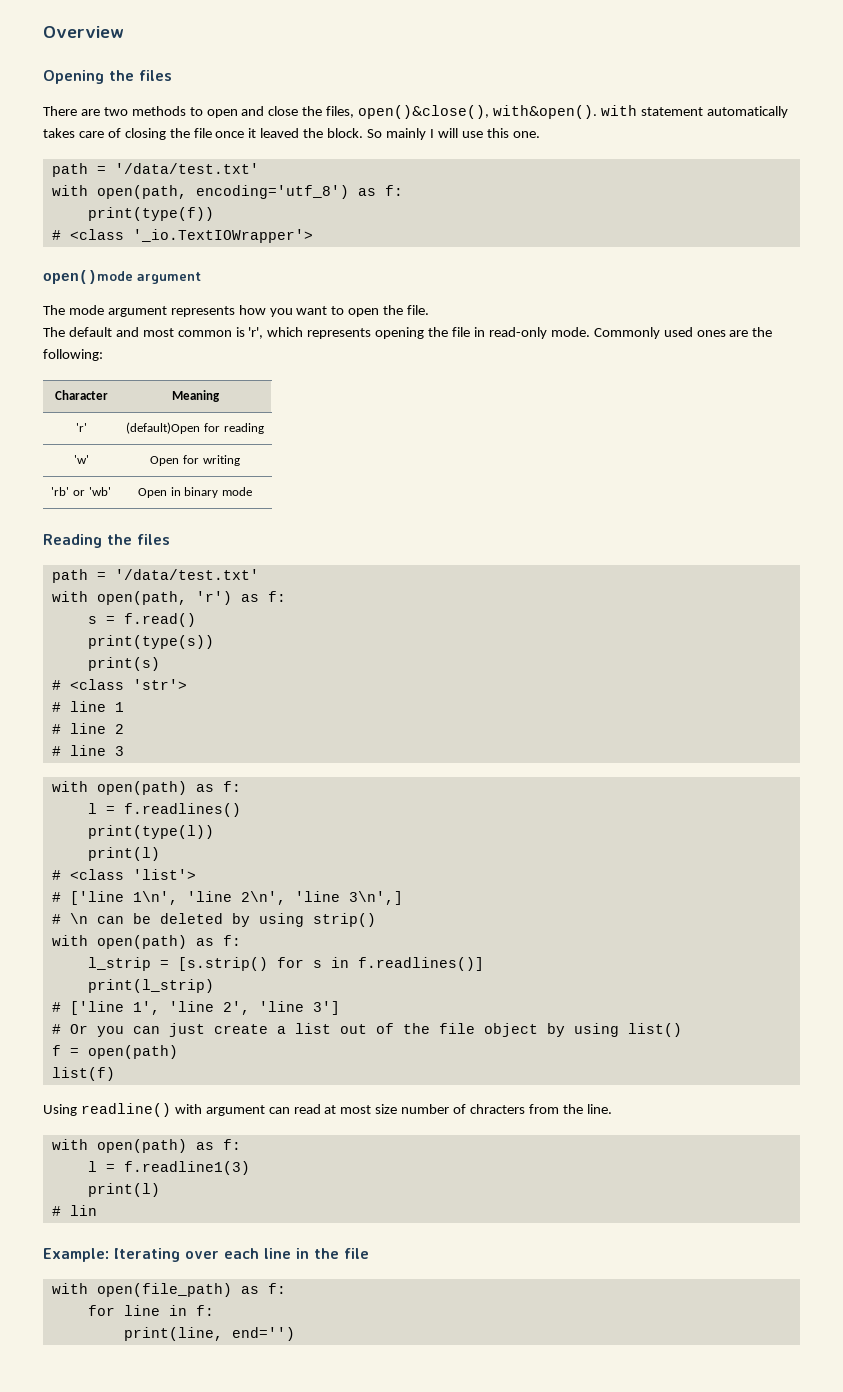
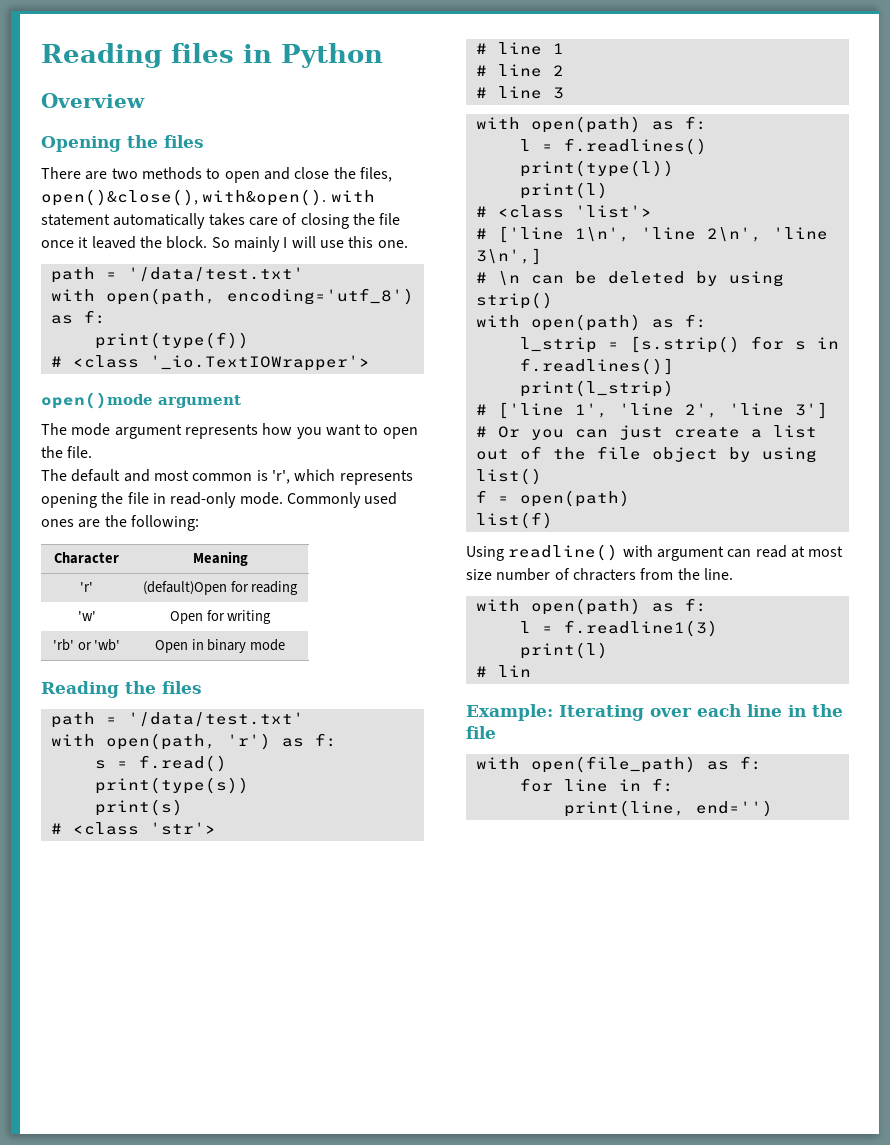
+ Reading files in Python

